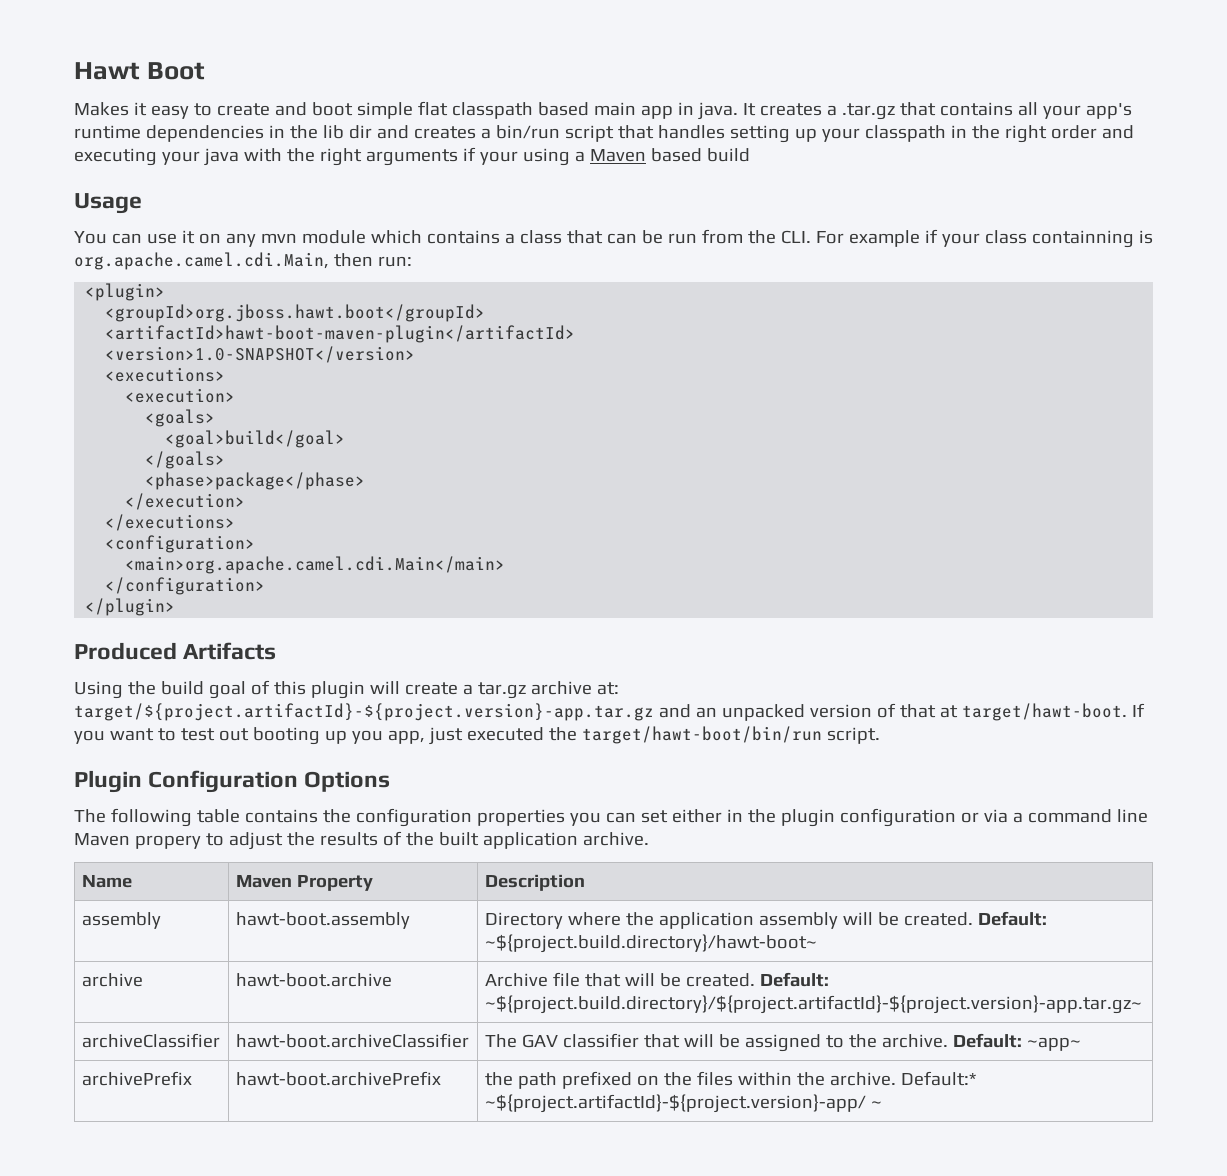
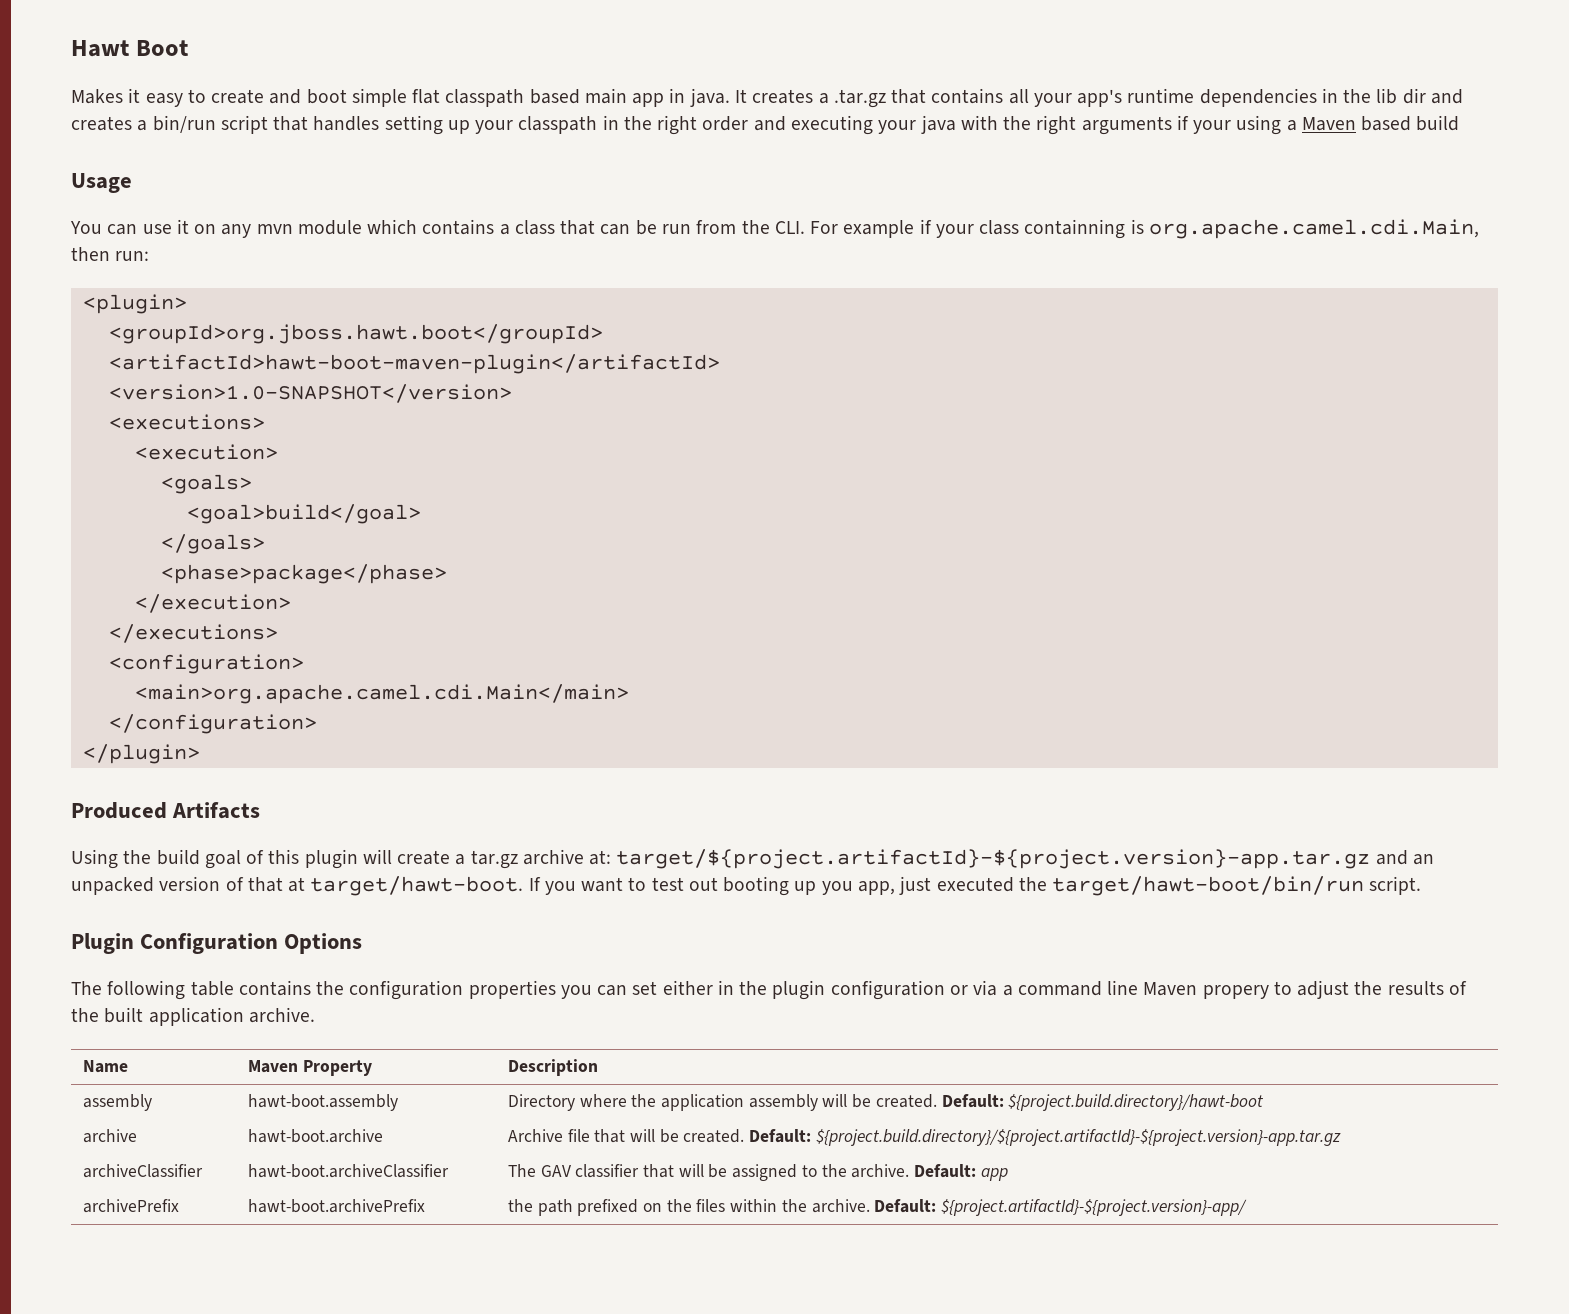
- assembly | hawt-boot.assembly | Directory where the application assembly will be created. Default: ~${project.build.directory}/hawt-boot~
+ assembly | hawt-boot.assembly | Directory where the application assembly will be created. Default: ${project.build.directory}/hawt-boot
- archive | hawt-boot.archive | Archive file that will be created. Default: ~${project.build.directory}/${project.artifactId}-${project.version}-app.tar.gz~
+ archive | hawt-boot.archive | Archive file that will be created. Default: ${project.build.directory}/${project.artifactId}-${project.version}-app.tar.gz
- archiveClassifier | hawt-boot.archiveClassifier | The GAV classifier that will be assigned to the archive. Default: ~app~
+ archiveClassifier | hawt-boot.archiveClassifier | The GAV classifier that will be assigned to the archive. Default: app
- archivePrefix | hawt-boot.archivePrefix | the path prefixed on the files within the archive. Default:* ~${project.artifactId}-${project.version}-app/ ~
+ archivePrefix | hawt-boot.archivePrefix | the path prefixed on the files within the archive. Default: ${project.artifactId}-${project.version}-app/

